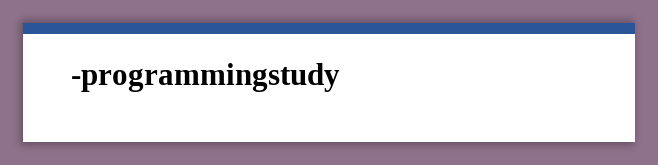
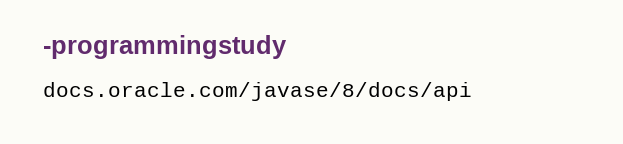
+ docs.oracle.com/javase/8/docs/api

